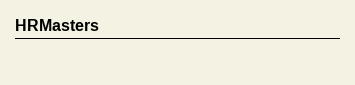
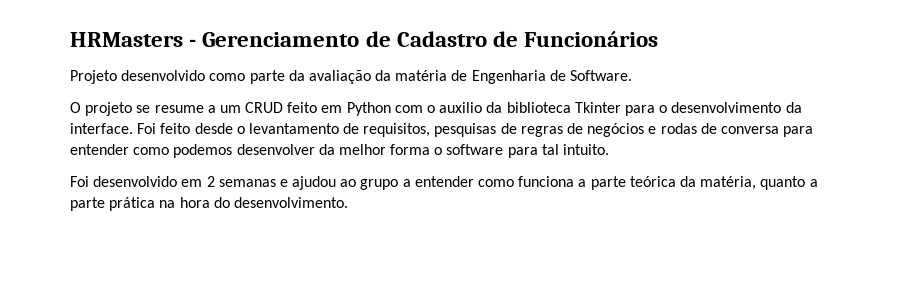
- HRMasters
+ HRMasters - Gerenciamento de Cadastro de Funcionários
+ Projeto desenvolvido como parte da avaliação da matéria de Engenharia de Software.
+ O projeto se resume a um CRUD feito em Python com o auxilio da biblioteca Tkinter para o desenvolvimento da interface. Foi feito desde o levantamento de requisitos, pesquisas de regras de negócios e rodas de conversa para entender como podemos desenvolver da melhor forma o software para tal intuito.
+ Foi desenvolvido em 2 semanas e ajudou ao grupo a entender como funciona a parte teórica da matéria, quanto a parte prática na hora do desenvolvimento.

